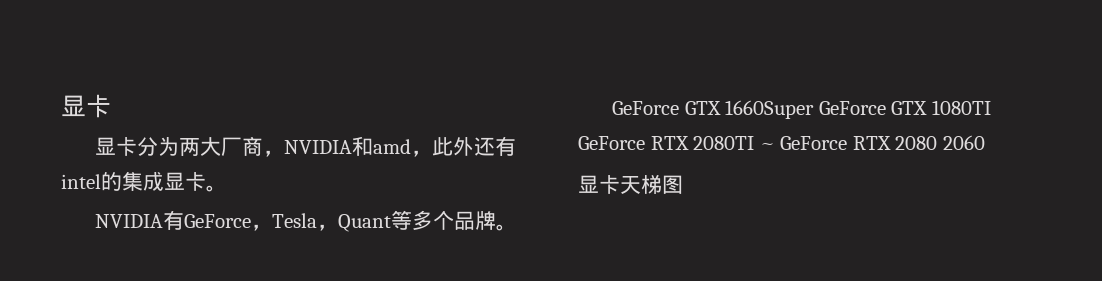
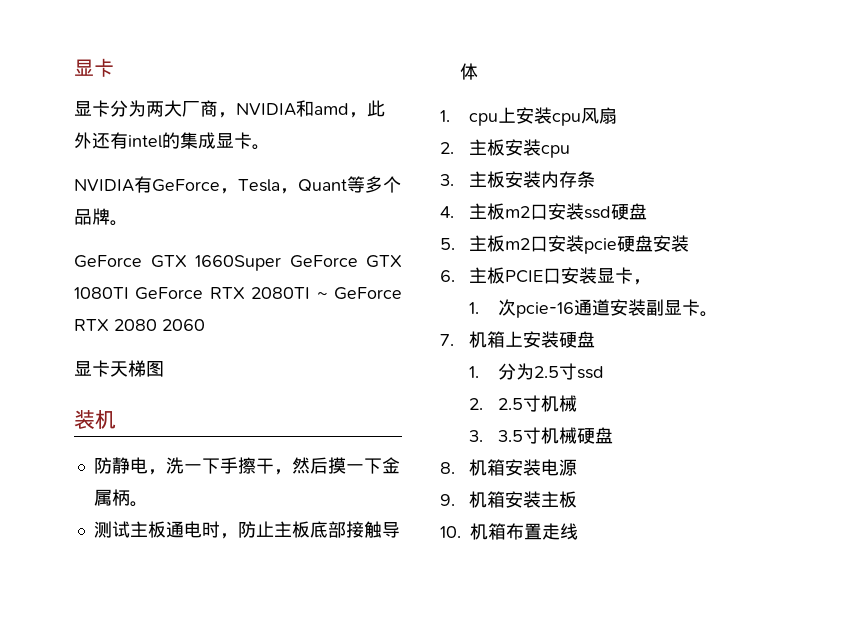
+ 装机
+ 防静电，洗一下手擦干，然后摸一下金属柄。
+ 测试主板通电时，防止主板底部接触导体
+ 1. cpu上安装cpu风扇
+ 2.主板安装cpu
+ 3.主板安装内存条
+ 4.主板m2口安装ssd硬盘
+ 5.主板m2口安装pcie硬盘安装
+ 6.主板PCIE口安装显卡，
+ 1.次pcie-16通道安装副显卡。
+ 7.机箱上安装硬盘
+ 1.分为2.5寸ssd
+ 2. 2.5寸机械
+ 3. 3.5寸机械硬盘
+ 8.机箱安装电源
+ 9.机箱安装主板
+ 10.机箱布置走线

